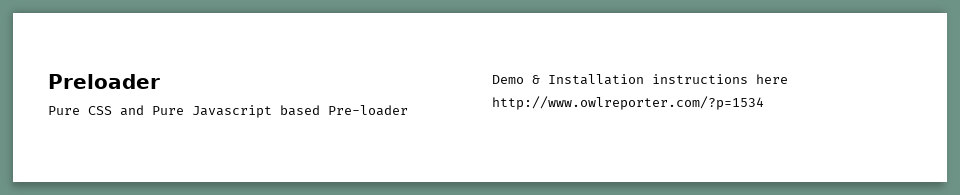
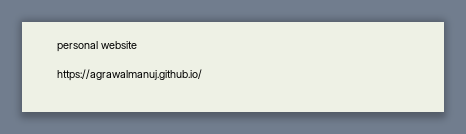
- Preloader
- Pure CSS and Pure Javascript based Pre-loader
- Demo & Installation instructions here
- http://www.owlreporter.com/?p=1534
+ personal website
+ https://agrawalmanuj.github.io/

